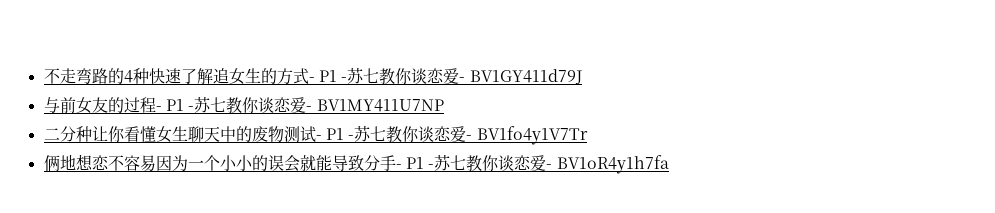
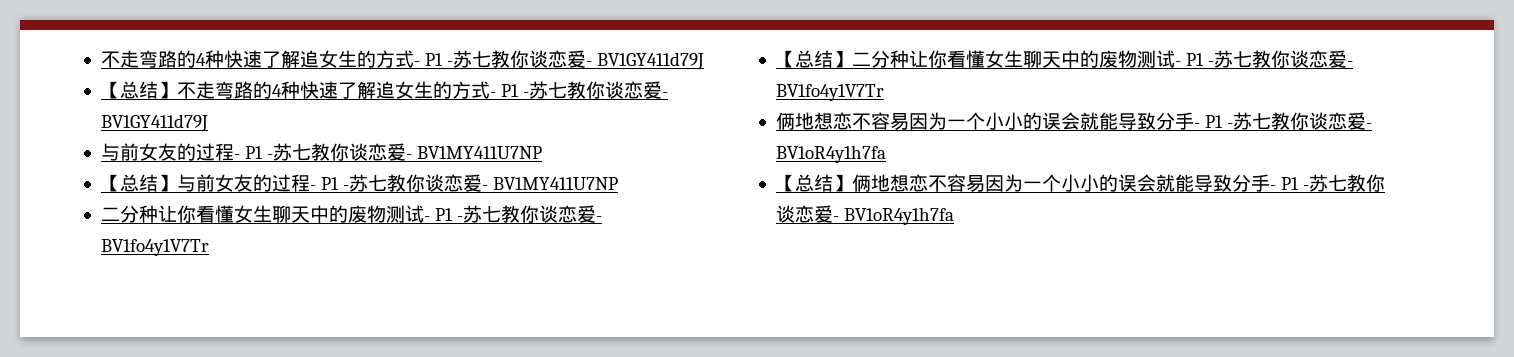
+ 【总结】不走弯路的4种快速了解追女生的方式- P1 -苏七教你谈恋爱- BV1GY411d79J
+ 【总结】与前女友的过程- P1 -苏七教你谈恋爱- BV1MY411U7NP
  二分种让你看懂女生聊天中的废物测试- P1 -苏七教你谈恋爱- BV1fo4y1V7Tr
+ 【总结】二分种让你看懂女生聊天中的废物测试- P1 -苏七教你谈恋爱- BV1fo4y1V7Tr
+ 【总结】俩地想恋不容易因为一个小小的误会就能导致分手- P1 -苏七教你谈恋爱- BV1oR4y1h7fa

